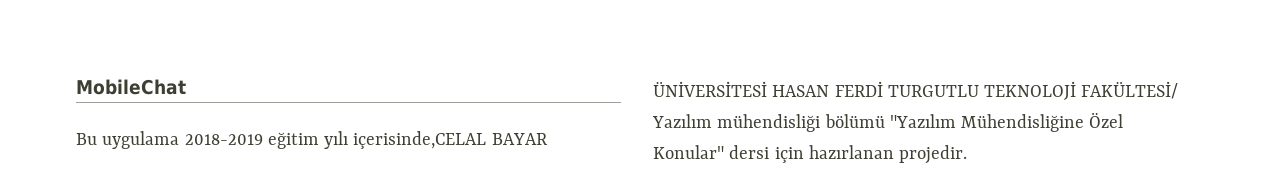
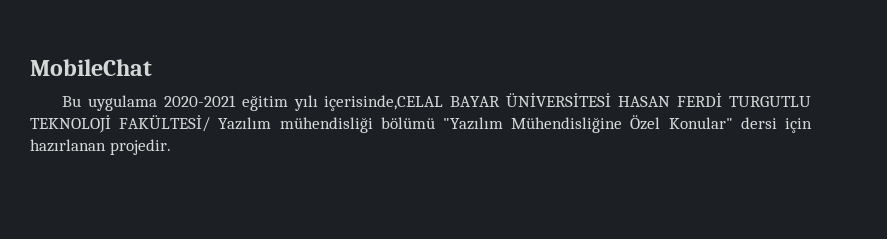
- Bu uygulama 2018-2019 eğitim yılı içerisinde,CELAL BAYAR ÜNİVERSİTESİ HASAN FERDİ TURGUTLU TEKNOLOJİ FAKÜLTESİ/ Yazılım mühendisliği bölümü "Yazılım Mühendisliğine Özel Konular" dersi için hazırlanan projedir.
+ Bu uygulama 2020-2021 eğitim yılı içerisinde,CELAL BAYAR ÜNİVERSİTESİ HASAN FERDİ TURGUTLU TEKNOLOJİ FAKÜLTESİ/ Yazılım mühendisliği bölümü "Yazılım Mühendisliğine Özel Konular" dersi için hazırlanan projedir.

